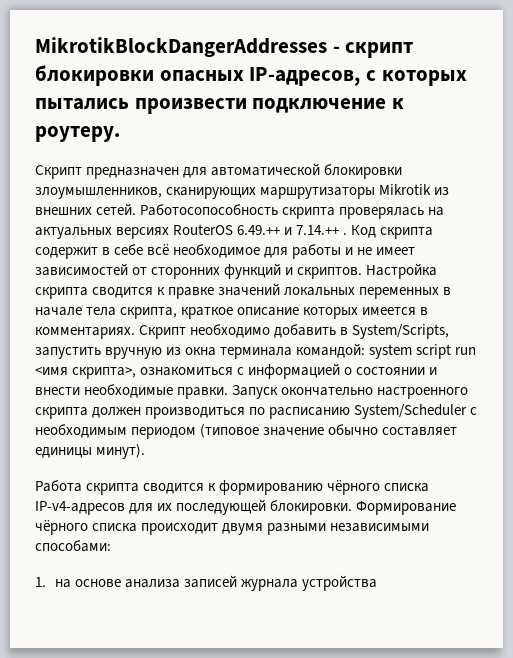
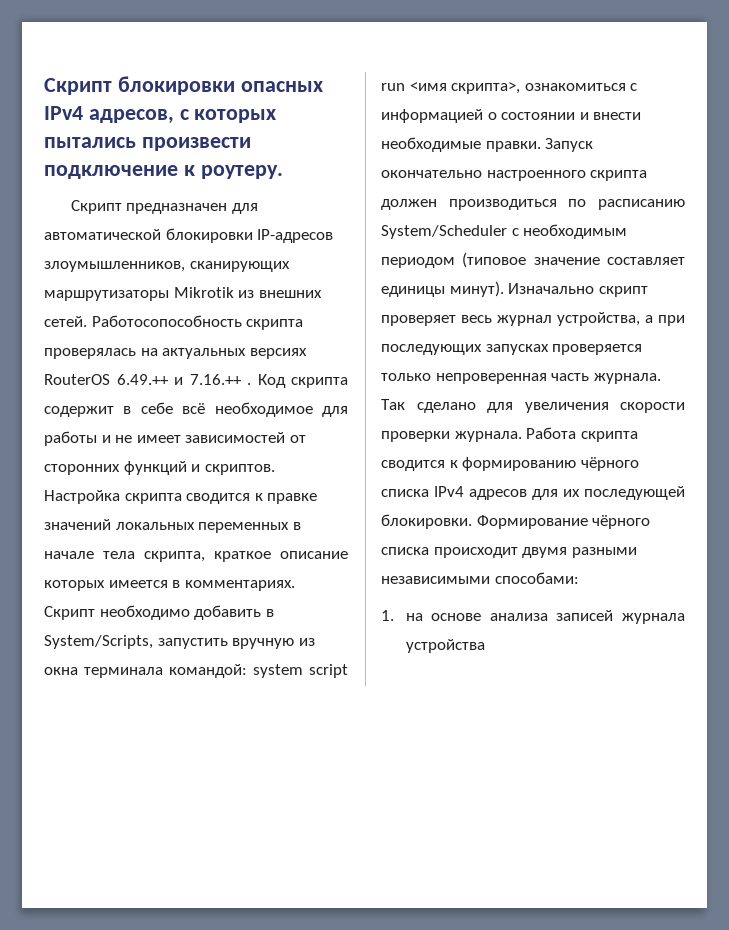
- MikrotikBlockDangerAddresses - скрипт блокировки опасных IP-адресов, с которых пытались произвести подключение к роутеру.
+ Cкрипт блокировки опасных IPv4 адресов, с которых пытались произвести подключение к роутеру.
- Скрипт предназначен для автоматической блокировки злоумышленников, сканирующих маршрутизаторы Mikrotik из внешних сетей.
+ Скрипт предназначен для автоматической блокировки IP-адресов злоумышленников, сканирующих маршрутизаторы Mikrotik из внешних сетей.
- Работосопособность скрипта проверялась на актуальных версиях RouterOS 6.49.++ и 7.14.++ .
+ Работосопособность скрипта проверялась на актуальных версиях RouterOS 6.49.++ и 7.16.++ .
- Запуск окончательно настроенного скрипта должен производиться по расписанию System/Scheduler с необходимым периодом (типовое значение обычно составляет единицы минут).
- Работа скрипта сводится к формированию чёрного списка IP-v4-адресов для их последующей блокировки.
+ Запуск окончательно настроенного скрипта должен производиться по расписанию System/Scheduler с необходимым периодом (типовое значение составляет единицы минут). Изначально скрипт проверяет весь журнал устройства, а при последующих запусках проверяется только непроверенная часть журнала. Так сделано для увеличения скорости проверки журнала. Работа скрипта сводится к формированию чёрного списка IPv4 адресов для их последующей блокировки.

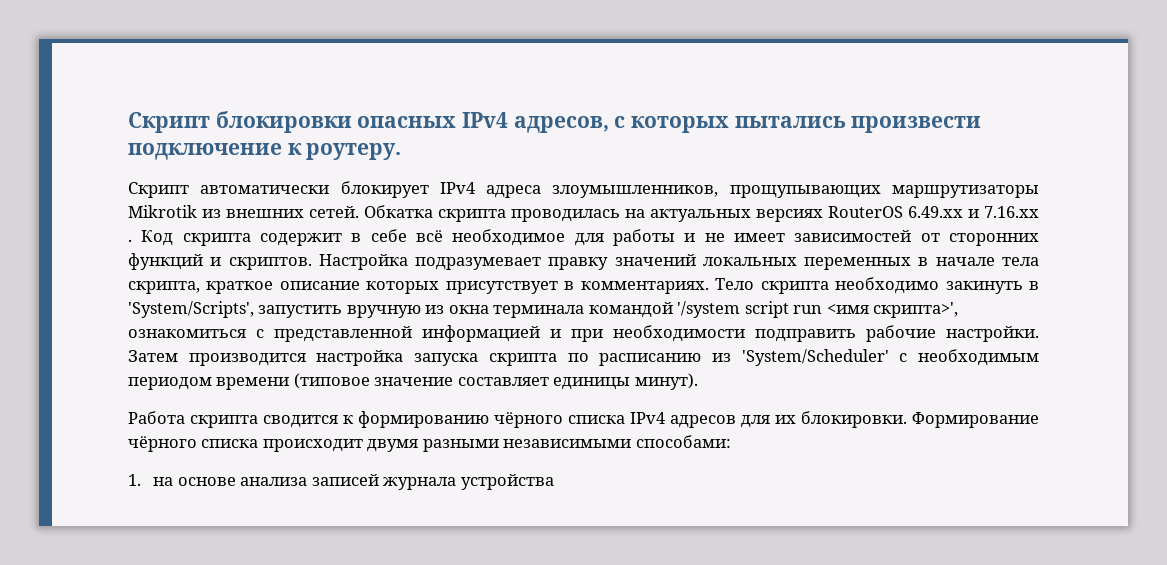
- Скрипт предназначен для автоматической блокировки IP-адресов злоумышленников, сканирующих маршрутизаторы Mikrotik из внешних сетей.
+ Скрипт автоматически блокирует IPv4 адреса злоумышленников, прощупывающих маршрутизаторы Mikrotik из внешних сетей.
- Работосопособность скрипта проверялась на актуальных версиях RouterOS 6.49.++ и 7.16.++ .
+ Обкатка скрипта проводилась на актуальных версиях RouterOS 6.49.xx и 7.16.xx .
- Настройка скрипта сводится к правке значений локальных переменных в начале тела скрипта, краткое описание которых имеется в комментариях.
+ Настройка подразумевает правку значений локальных переменных в начале тела скрипта, краткое описание которых присутствует в комментариях.
- Скрипт необходимо добавить в System/Scripts, запустить вручную из окна терминала командой: system script run <имя скрипта>, ознакомиться с информацией о состоянии и внести необходимые правки. Запуск окончательно настроенного скрипта должен производиться по расписанию System/Scheduler с необходимым периодом (типовое значение составляет единицы минут). Изначально скрипт проверяет весь журнал устройства, а при последующих запусках проверяется только непроверенная часть журнала. Так сделано для увеличения скорости проверки журнала. Работа скрипта сводится к формированию чёрного списка IPv4 адресов для их последующей блокировки.
+ Тело скрипта необходимо закинуть в 'System/Scripts', запустить вручную из окна терминала командой '/system script run <имя скрипта>', ознакомиться с представленной информацией и при необходимости подправить рабочие настройки. Затем производится настройка запуска скрипта по расписанию из 'System/Scheduler' с необходимым периодом времени (типовое значение составляет единицы минут).
+ Работа скрипта сводится к формированию чёрного списка IPv4 адресов для их блокировки.

